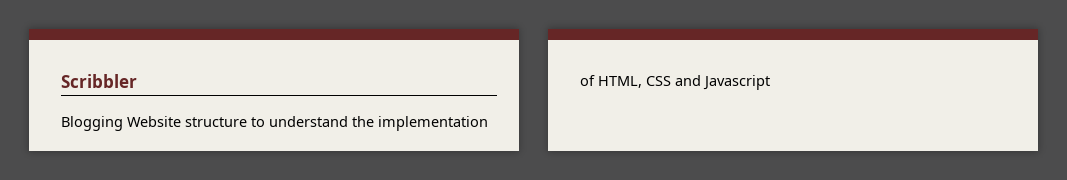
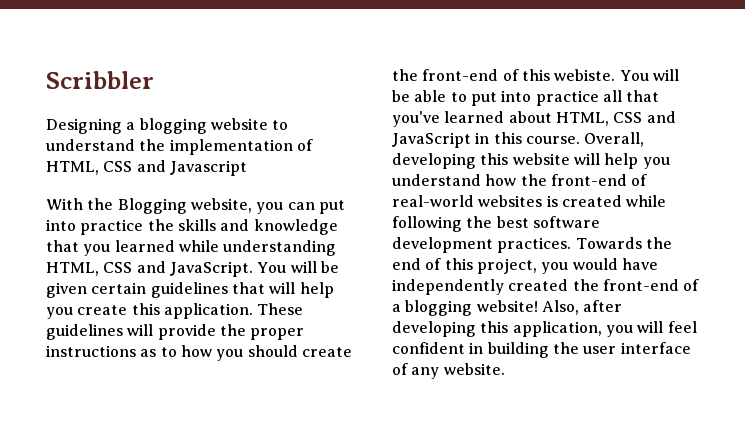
- Blogging Website structure to understand the implementation of HTML, CSS and Javascript
+ Designing a blogging website to understand the implementation of HTML, CSS and Javascript
+ With the Blogging website, you can put into practice the skills and knowledge that you learned while understanding HTML, CSS and JavaScript. You will be given certain guidelines that will help you create this application. These guidelines will provide the proper instructions as to how you should create the front-end of this webiste. You will be able to put into practice all that you've learned about HTML, CSS and JavaScript in this course. Overall, developing this website will help you understand how the front-end of real-world websites is created while following the best software development practices. Towards the end of this project, you would have independently created the front-end of a blogging website! Also, after developing this application, you will feel confident in building the user interface of any website.

